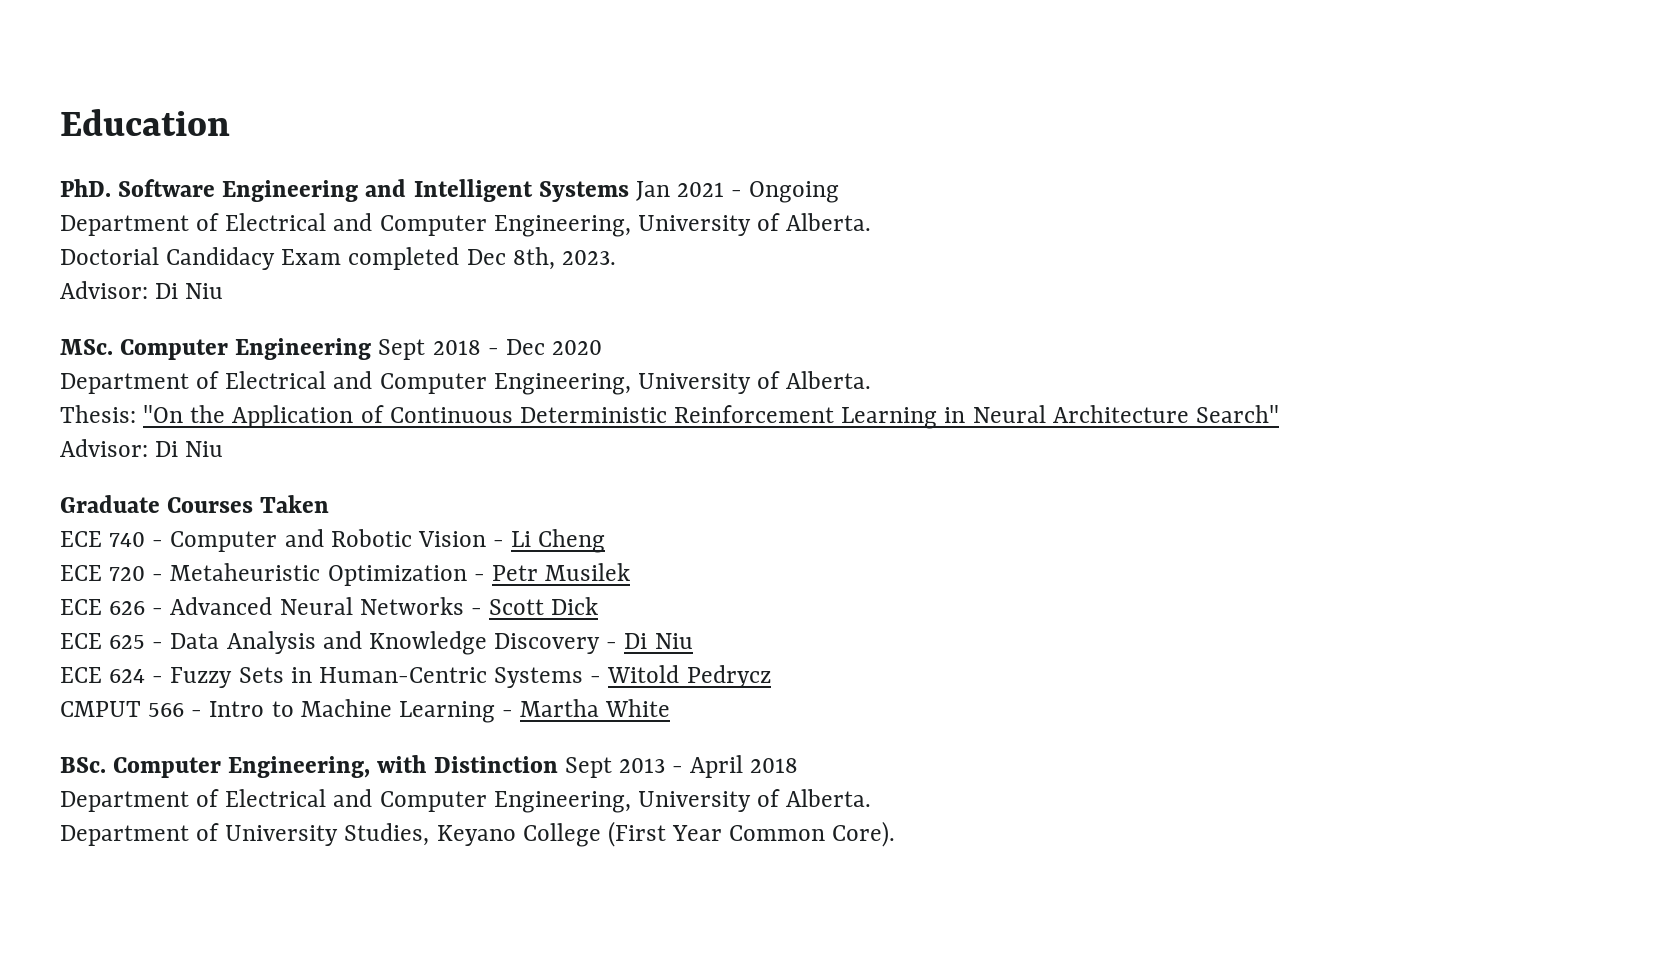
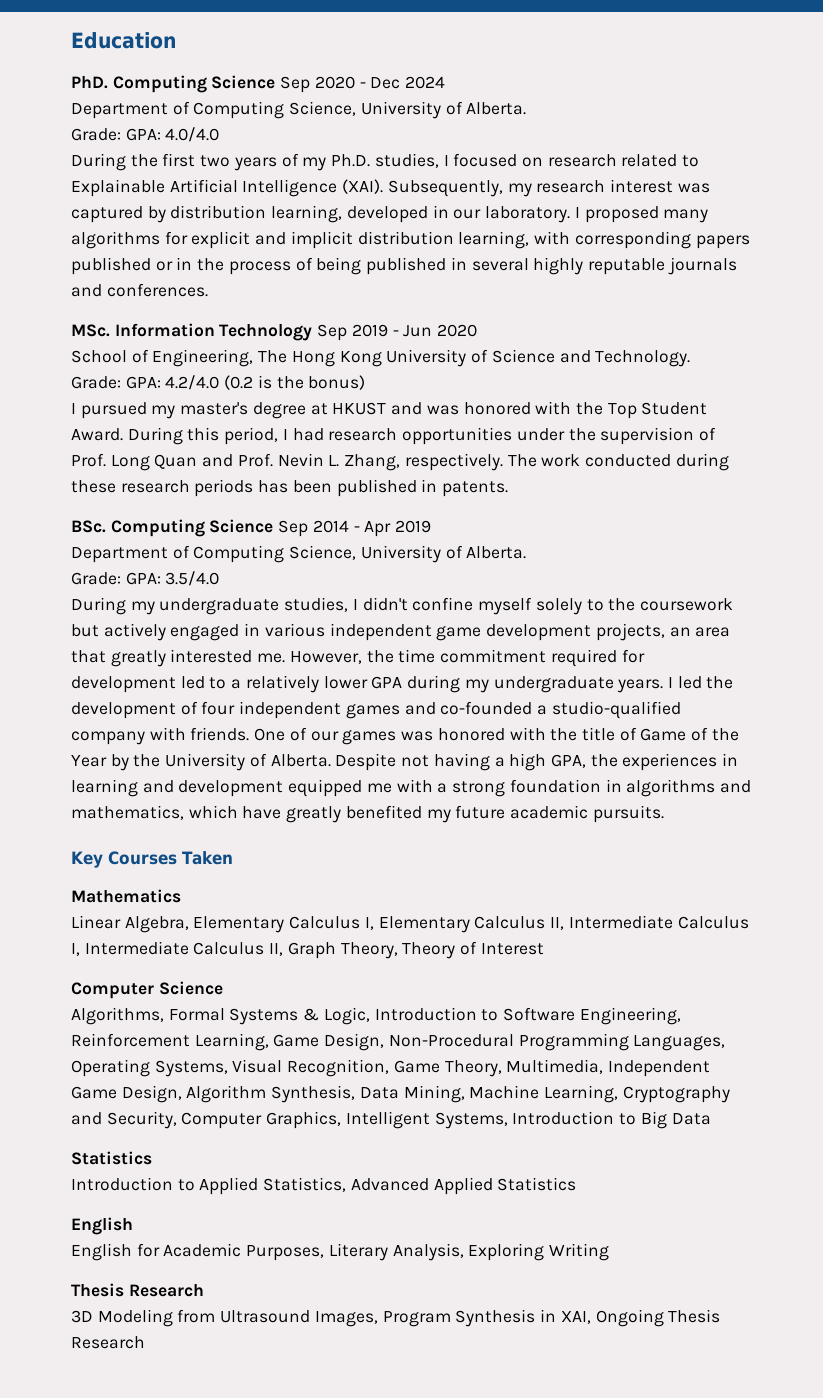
- PhD. Software Engineering and Intelligent Systems Jan 2021 - Ongoing
- Department of Electrical and Computer Engineering, University of Alberta.
- Doctorial Candidacy Exam completed Dec 8th, 2023.
- Advisor: Di Niu
- MSc. Computer Engineering Sept 2018 - Dec 2020
- Department of Electrical and Computer Engineering, University of Alberta.
- Thesis: "On the Application of Continuous Deterministic Reinforcement Learning in Neural Architecture Search"
- Advisor: Di Niu
- Graduate Courses Taken
- ECE 740 - Computer and Robotic Vision - Li Cheng
- ECE 720 - Metaheuristic Optimization - Petr Musilek
- ECE 626 - Advanced Neural Networks - Scott Dick
- ECE 625 - Data Analysis and Knowledge Discovery - Di Niu
- ECE 624 - Fuzzy Sets in Human-Centric Systems - Witold Pedrycz
- CMPUT 566 - Intro to Machine Learning - Martha White
- BSc. Computer Engineering, with Distinction Sept 2013 - April 2018
- Department of Electrical and Computer Engineering, University of Alberta.
- Department of University Studies, Keyano College (First Year Common Core).
+ PhD. Computing Science Sep 2020 - Dec 2024
+ Department of Computing Science, University of Alberta.
+ Grade: GPA: 4.0/4.0
+ During the first two years of my Ph.D. studies, I focused on research related to Explainable Artificial Intelligence (XAI). Subsequently, my research interest was captured by distribution learning, developed in our laboratory. I proposed many algorithms for explicit and implicit distribution learning, with corresponding papers published or in the process of being published in several highly reputable journals and conferences.
+ MSc. Information Technology Sep 2019 - Jun 2020
+ School of Engineering, The Hong Kong University of Science and Technology.
+ Grade: GPA: 4.2/4.0 (0.2 is the bonus)
+ I pursued my master's degree at HKUST and was honored with the Top Student Award. During this period, I had research opportunities under the supervision of Prof. Long Quan and Prof. Nevin L. Zhang, respectively. The work conducted during these research periods has been published in patents.
+ BSc. Computing Science Sep 2014 - Apr 2019
+ Department of Computing Science, University of Alberta.
+ Grade: GPA: 3.5/4.0
+ During my undergraduate studies, I didn't confine myself solely to the coursework but actively engaged in various independent game development projects, an area that greatly interested me. However, the time commitment required for development led to a relatively lower GPA during my undergraduate years. I led the development of four independent games and co-founded a studio-qualified company with friends. One of our games was honored with the title of Game of the Year by the University of Alberta. Despite not having a high GPA, the experiences in learning and development equipped me with a strong foundation in algorithms and mathematics, which have greatly benefited my future academic pursuits.
+ Key Courses Taken
+ Mathematics
+ Linear Algebra, Elementary Calculus I, Elementary Calculus II, Intermediate Calculus I, Intermediate Calculus II, Graph Theory, Theory of Interest
+ Computer Science
+ Algorithms, Formal Systems & Logic, Introduction to Software Engineering, Reinforcement Learning, Game Design, Non-Procedural Programming Languages, Operating Systems, Visual Recognition, Game Theory, Multimedia, Independent Game Design, Algorithm Synthesis, Data Mining, Machine Learning, Cryptography and Security, Computer Graphics, Intelligent Systems, Introduction to Big Data
+ Statistics
+ Introduction to Applied Statistics, Advanced Applied Statistics
+ English
+ English for Academic Purposes, Literary Analysis, Exploring Writing
+ Thesis Research
+ 3D Modeling from Ultrasound Images, Program Synthesis in XAI, Ongoing Thesis Research

